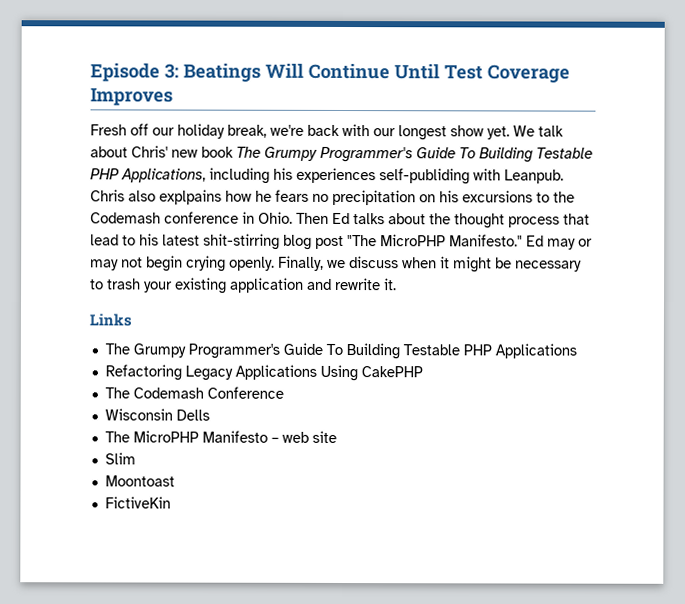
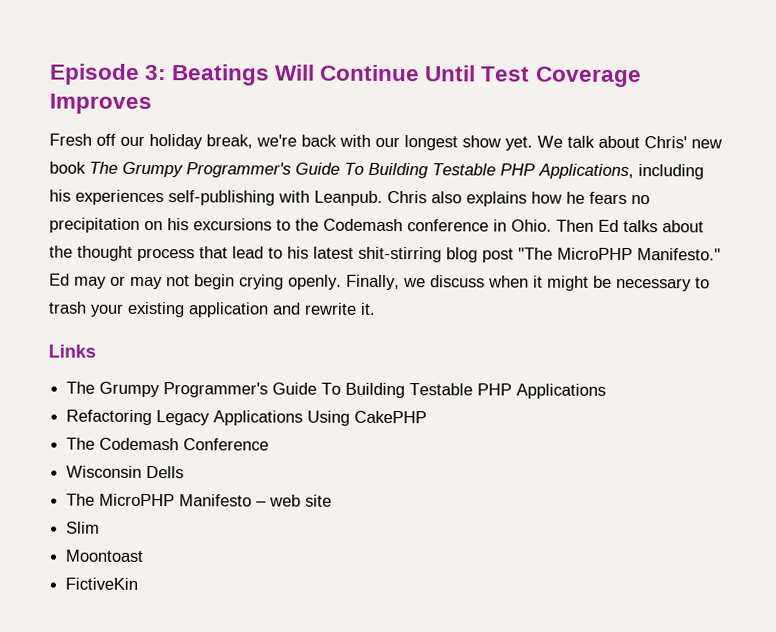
- We talk about Chris' new book The Grumpy Programmer's Guide To Building Testable PHP Applications, including his experiences self-publiding with Leanpub.
+ We talk about Chris' new book The Grumpy Programmer's Guide To Building Testable PHP Applications, including his experiences self-publishing with Leanpub.
- Chris also explpains how he fears no precipitation on his excursions to the Codemash conference in Ohio.
+ Chris also explains how he fears no precipitation on his excursions to the Codemash conference in Ohio.

